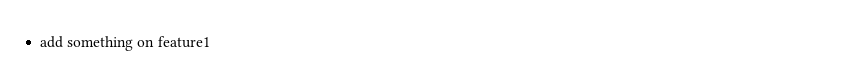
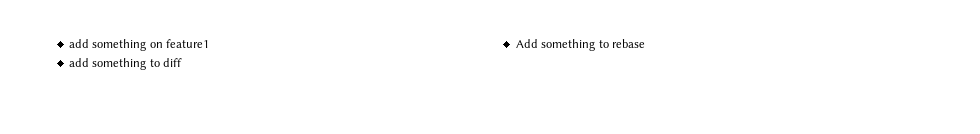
+ add something to diff
+ Add something to rebase

